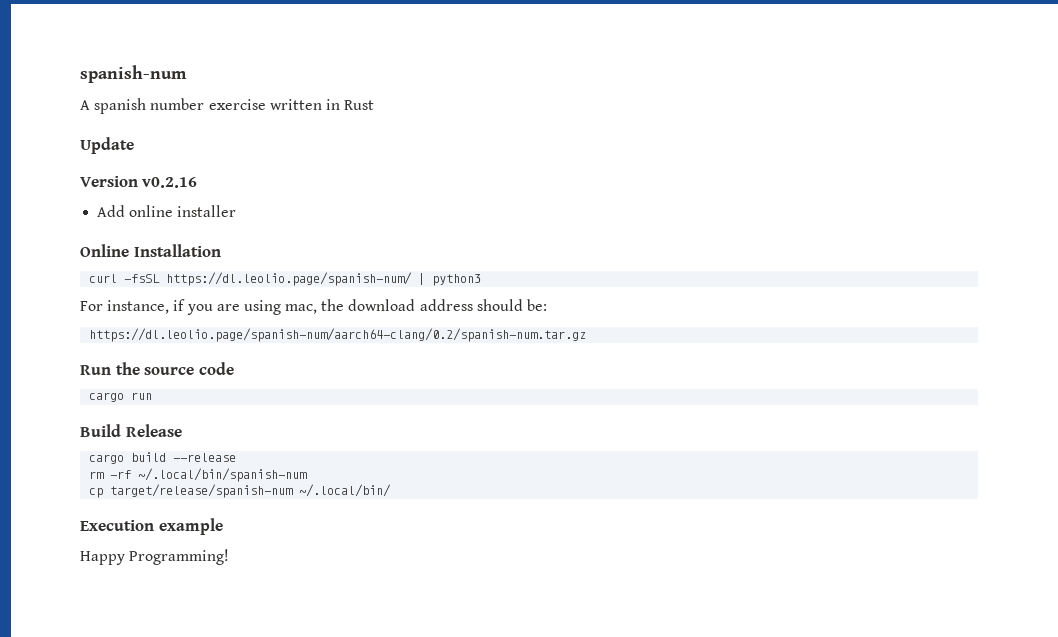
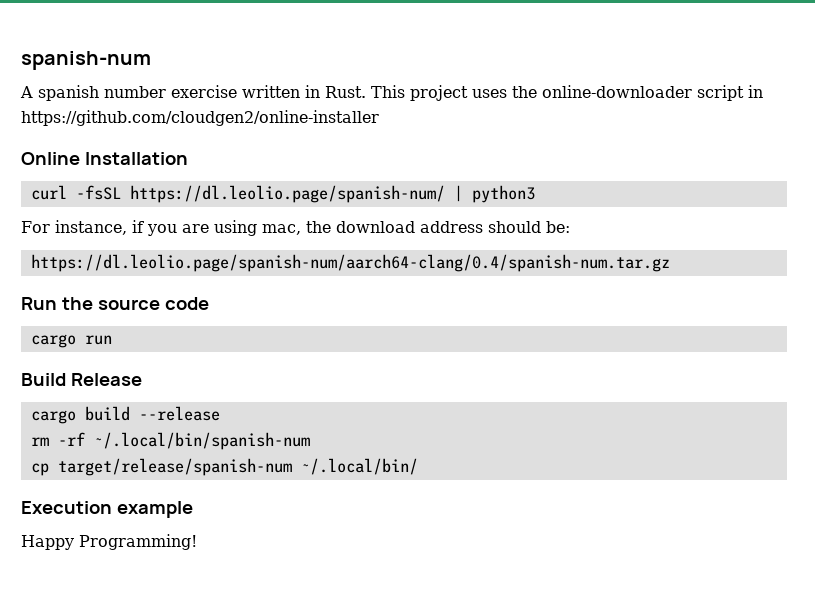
- A spanish number exercise written in Rust
- Update
- Version v0.2.16
- Add online installer
+ A spanish number exercise written in Rust. This project uses the online-downloader script in https://github.com/cloudgen2/online-installer
- https://dl.leolio.page/spanish-num/aarch64-clang/0.2/spanish-num.tar.gz
+ https://dl.leolio.page/spanish-num/aarch64-clang/0.4/spanish-num.tar.gz

